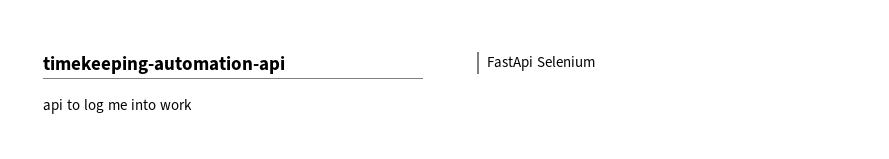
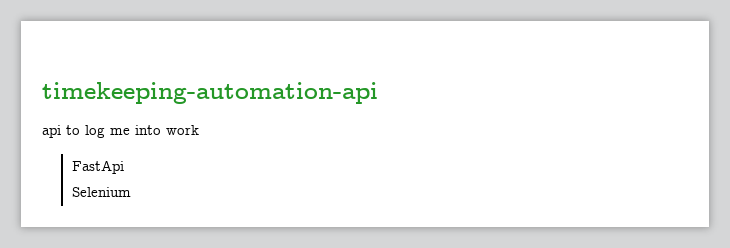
- FastApi Selenium
+ FastApi
+ Selenium

